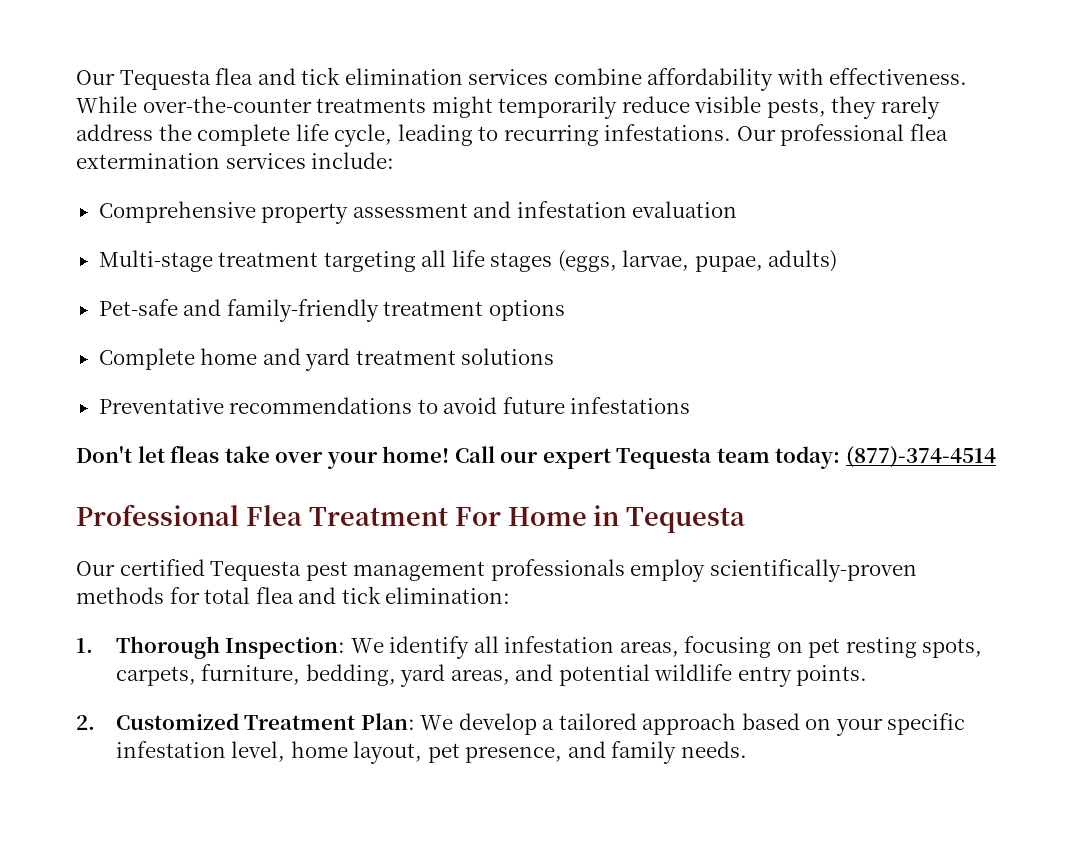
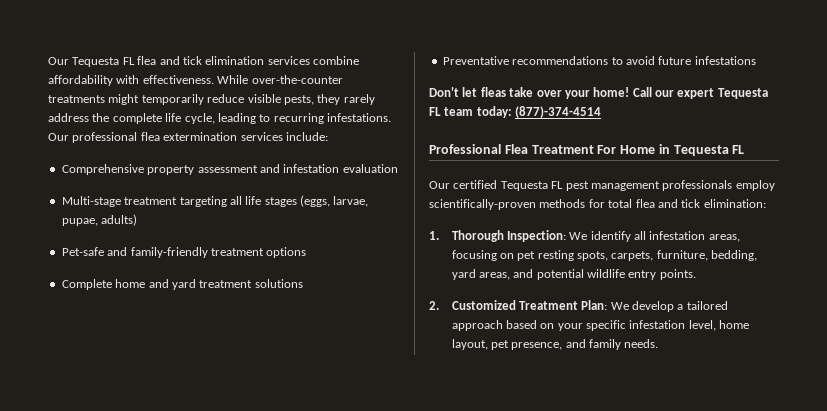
- Our Tequesta flea and tick elimination services combine affordability with effectiveness.
+ Our Tequesta FL flea and tick elimination services combine affordability with effectiveness.
- Call our expert Tequesta team today: (877)-374-4514
+ Call our expert Tequesta FL team today: (877)-374-4514
- Professional Flea Treatment For Home in Tequesta
+ Professional Flea Treatment For Home in Tequesta FL
- Our certified Tequesta pest management professionals employ scientifically-proven methods for total flea and tick elimination:
+ Our certified Tequesta FL pest management professionals employ scientifically-proven methods for total flea and tick elimination:

